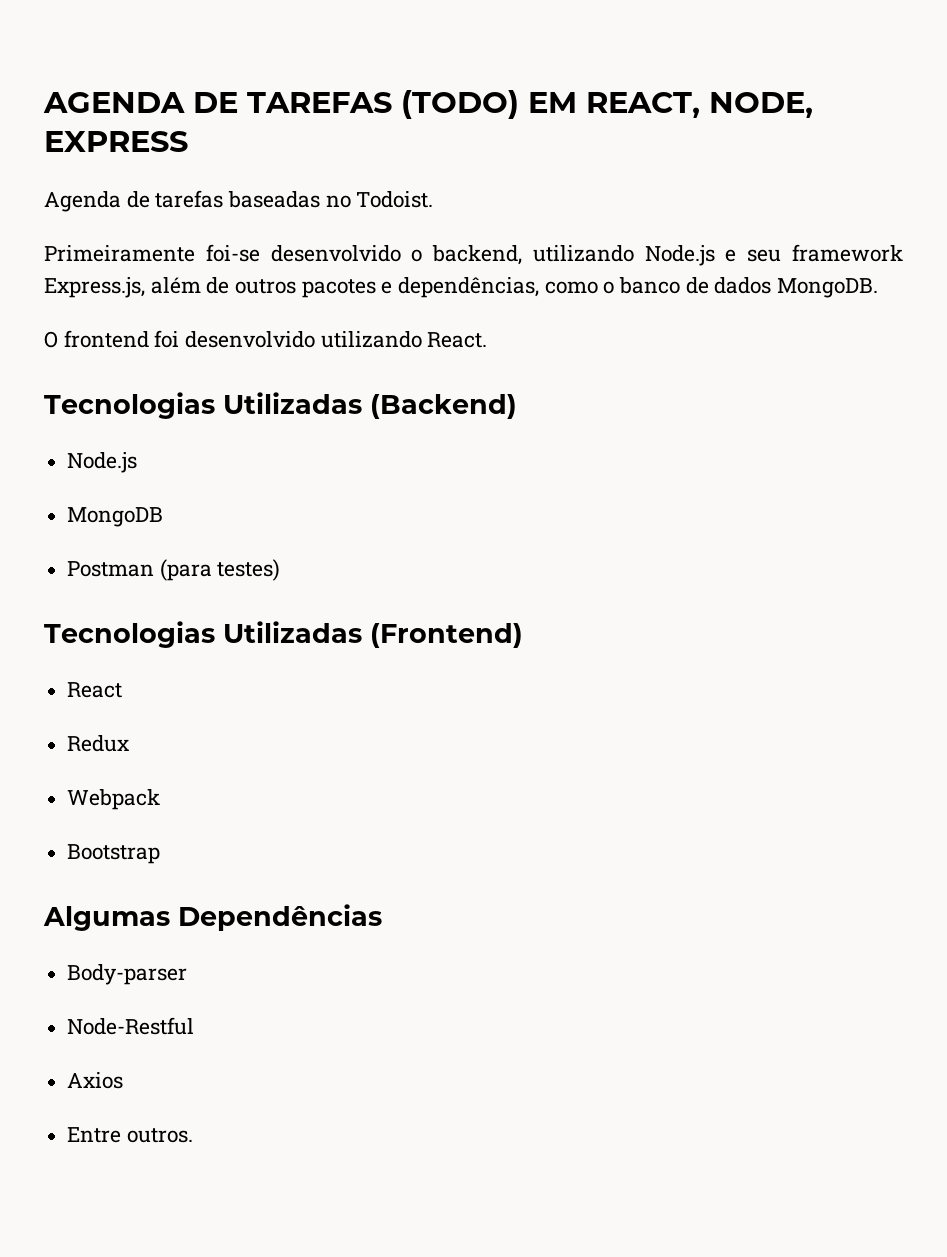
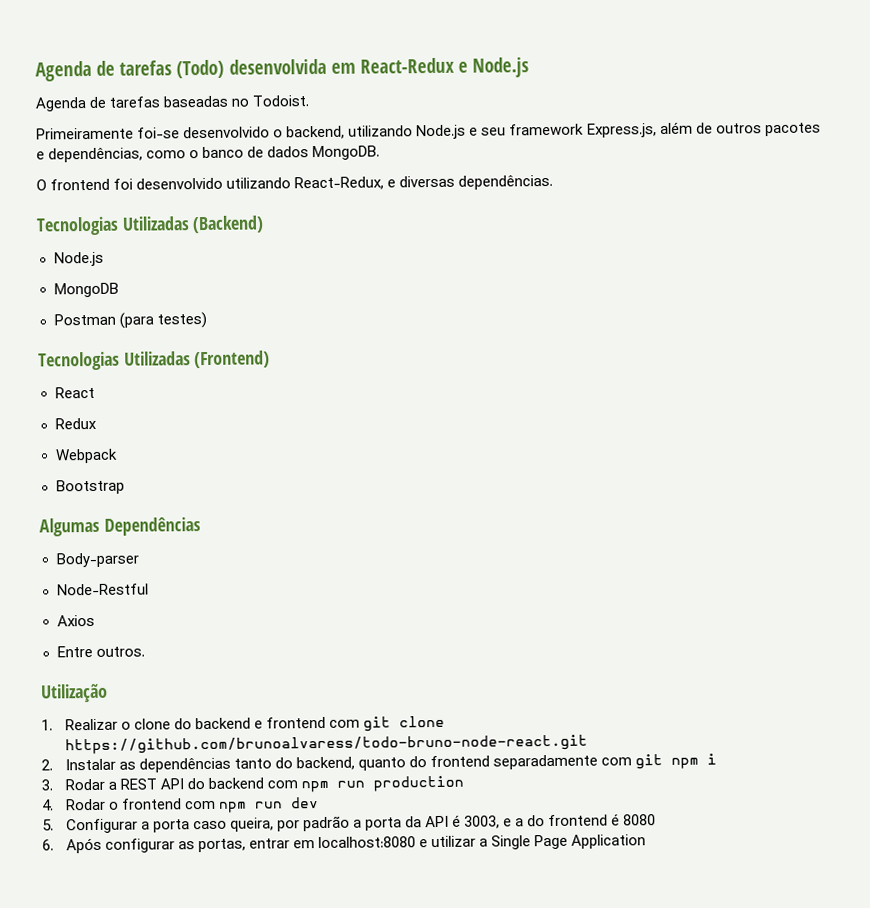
- AGENDA DE TAREFAS (TODO) EM REACT, NODE, EXPRESS
+ Agenda de tarefas (Todo) desenvolvida em React-Redux e Node.js
- O frontend foi desenvolvido utilizando React.
+ O frontend foi desenvolvido utilizando React-Redux, e diversas dependências.
+ Utilização
+ 1. Realizar o clone do backend e frontend com git clone https://github.com/brunoalvaress/todo-bruno-node-react.git
+ 2. Instalar as dependências tanto do backend, quanto do frontend separadamente com git npm i
+ 3. Rodar a REST API do backend com npm run production
+ 4. Rodar o frontend com npm run dev
+ 5. Configurar a porta caso queira, por padrão a porta da API é 3003, e a do frontend é 8080
+ 6. Após configurar as portas, entrar em localhost:8080 e utilizar a Single Page Application

